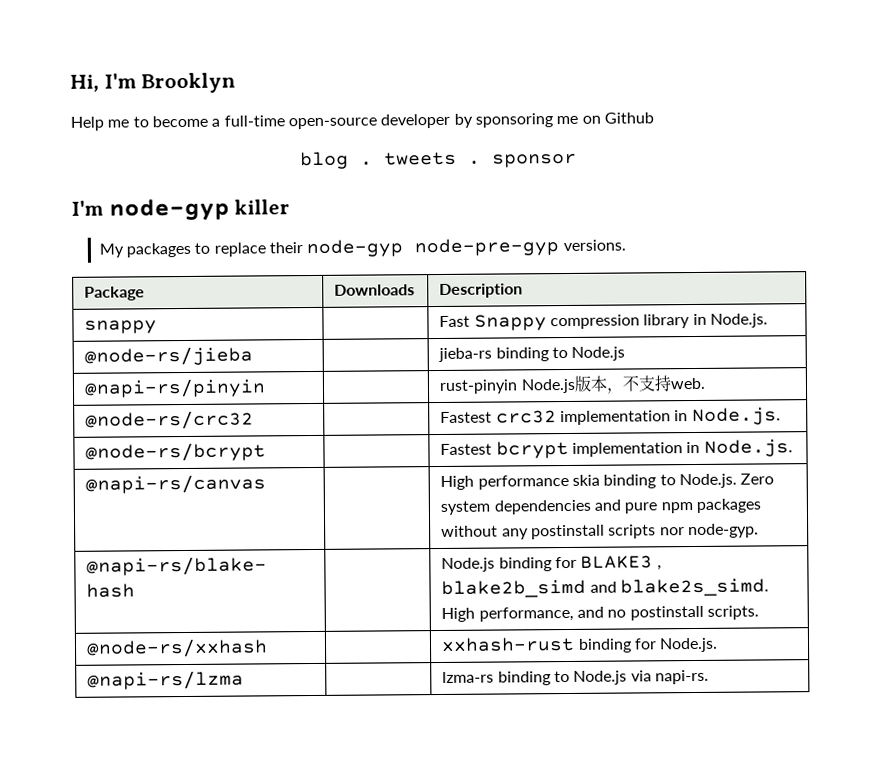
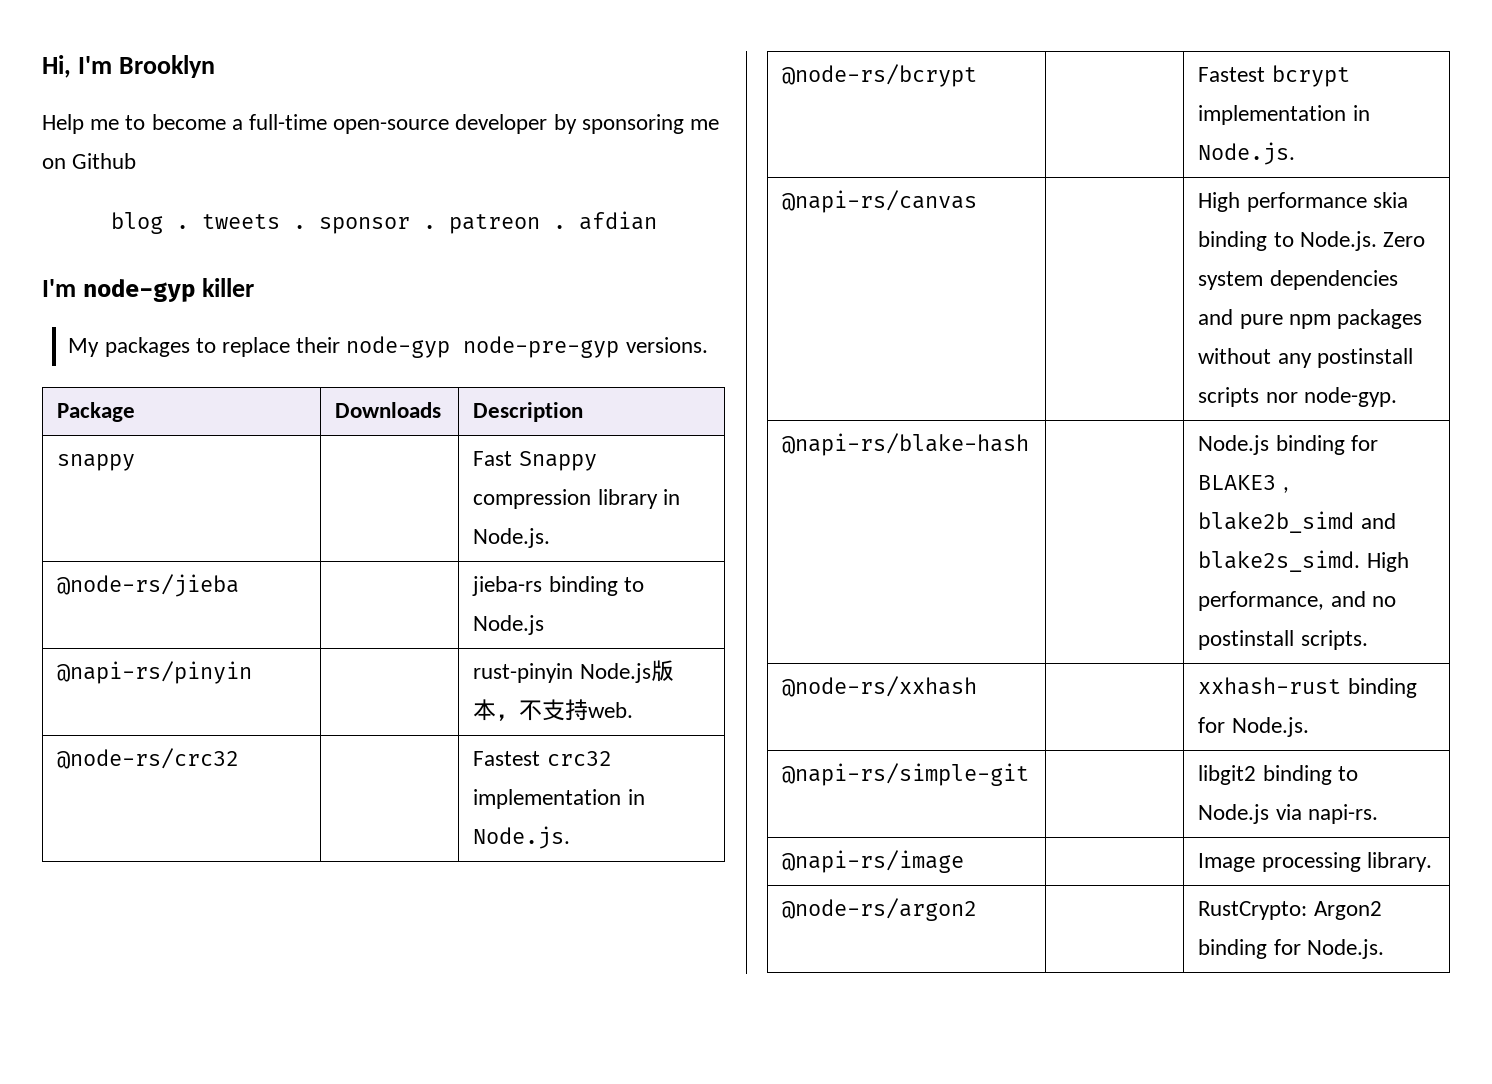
- blog . tweets . sponsor
+ blog . tweets . sponsor . patreon . afdian
- @napi-rs/lzma | | lzma-rs binding to Node.js via napi-rs.
+ @napi-rs/simple-git | | libgit2 binding to Node.js via napi-rs.
+ @napi-rs/image | | Image processing library.
+ @node-rs/argon2 | | RustCrypto: Argon2 binding for Node.js.

